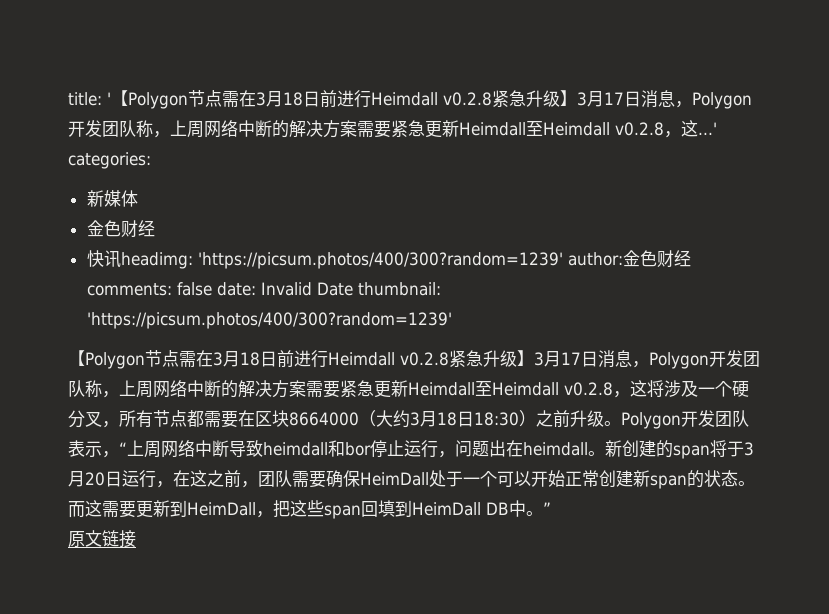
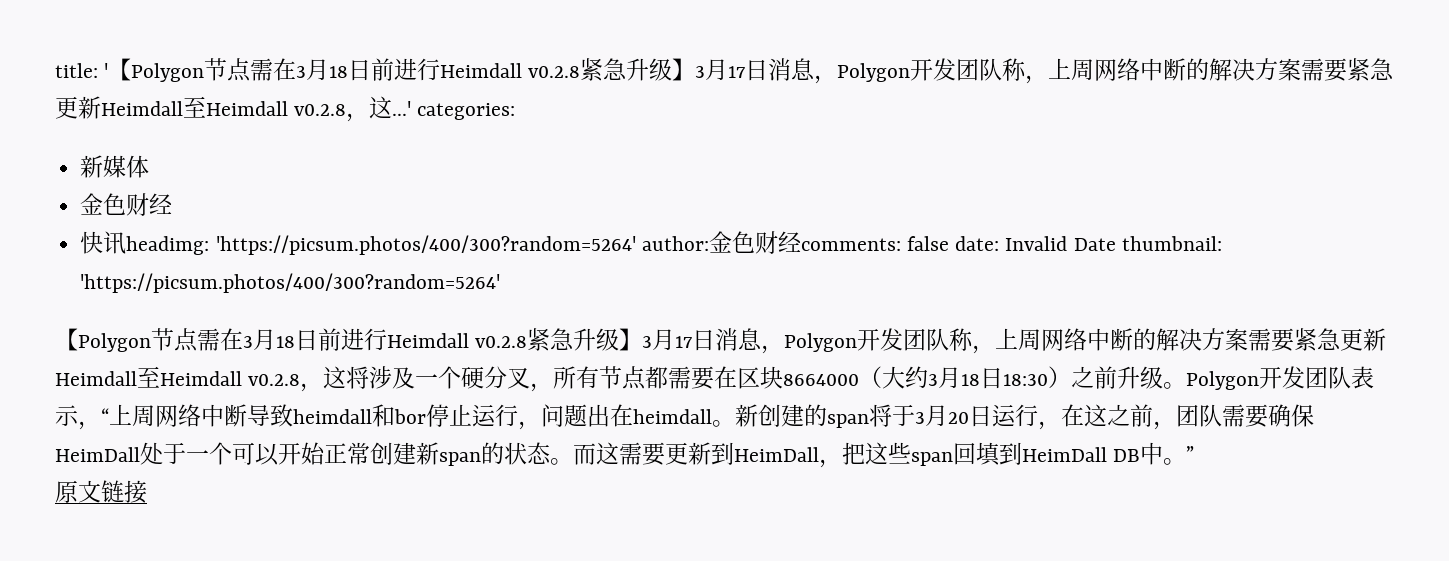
- 快讯headimg: 'https://picsum.photos/400/300?random=1239' author:金色财经comments: false date: Invalid Date thumbnail: 'https://picsum.photos/400/300?random=1239'
+ 快讯headimg: 'https://picsum.photos/400/300?random=5264' author:金色财经comments: false date: Invalid Date thumbnail: 'https://picsum.photos/400/300?random=5264'

